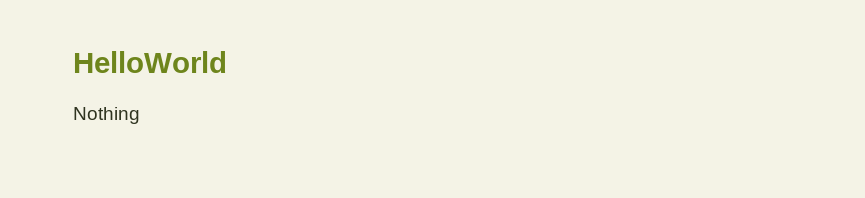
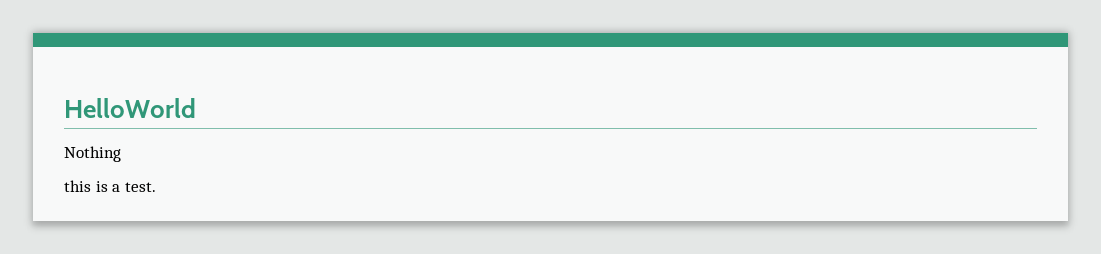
+ this is a test.

